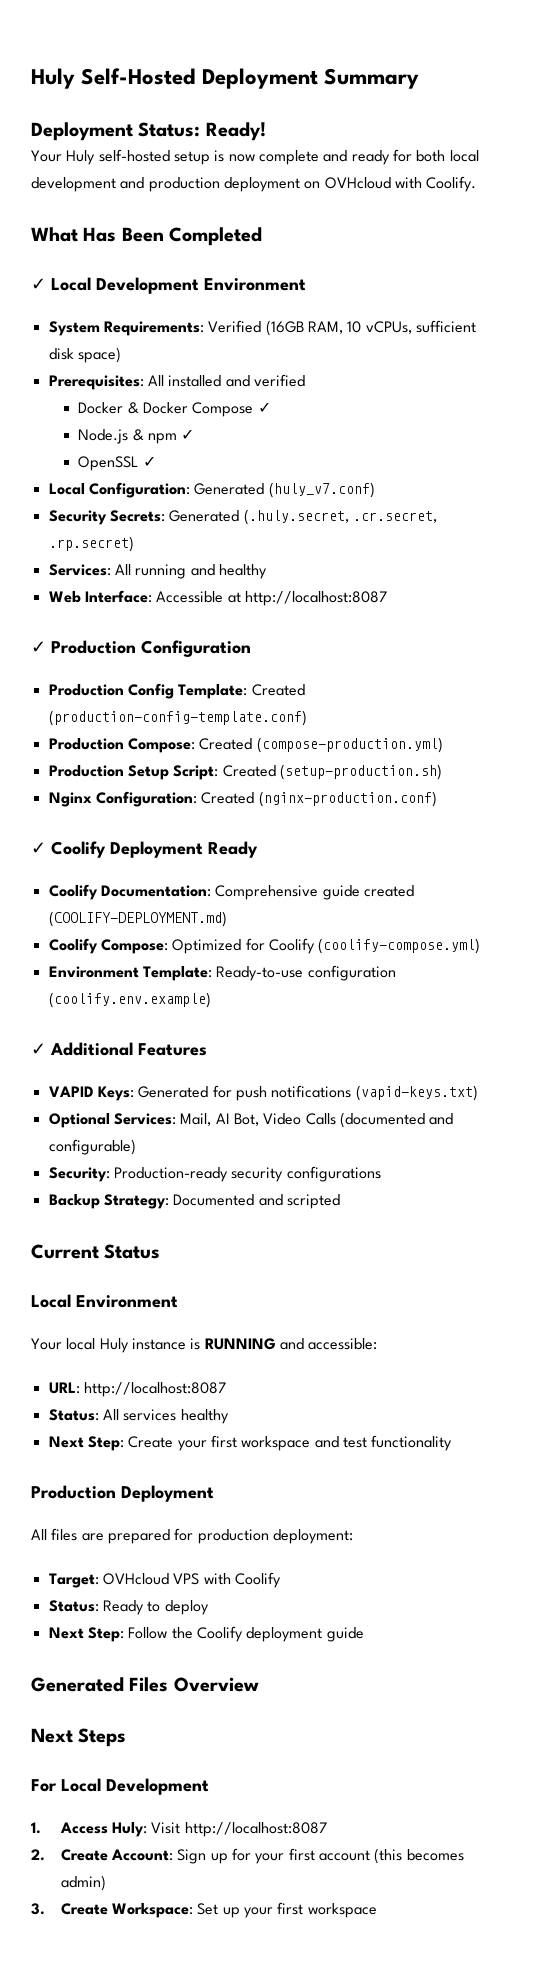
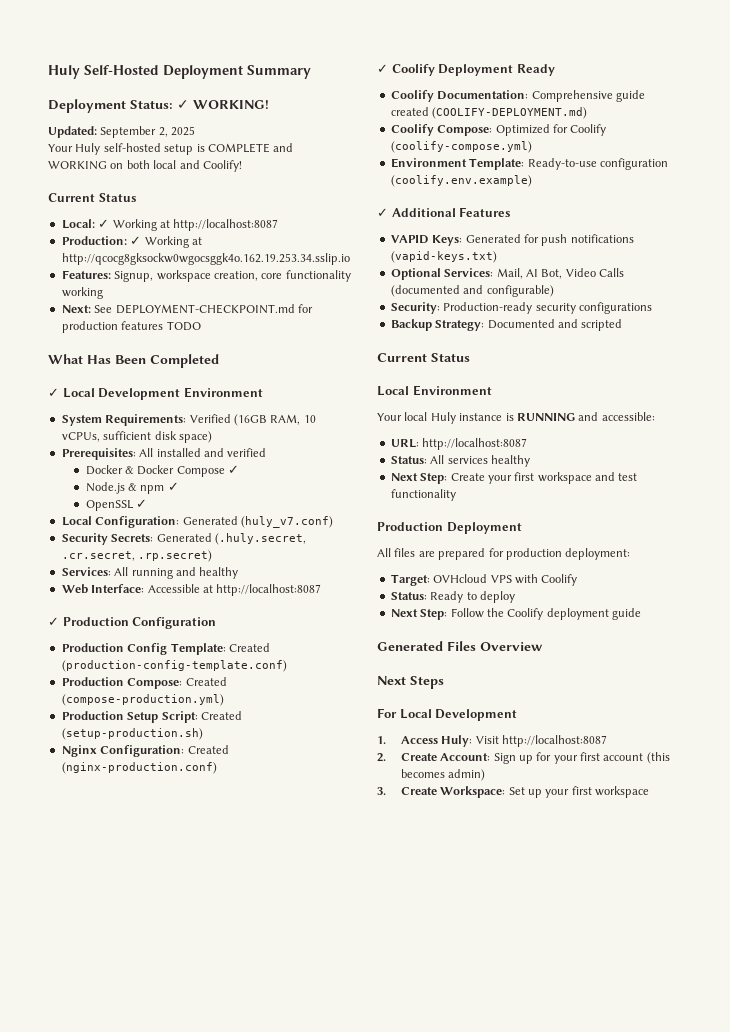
- Deployment Status: Ready!
+ Deployment Status: ✓ WORKING!
+ Updated: September 2, 2025
- Your Huly self-hosted setup is now complete and ready for both local development and production deployment on OVHcloud with Coolify.
+ Your Huly self-hosted setup is COMPLETE and WORKING on both local and Coolify!
+ Current Status
+ Local: ✓ Working at http://localhost:8087
+ Production: ✓ Working at http://qcocg8gksockw0wgocsggk4o.162.19.253.34.sslip.io
+ Features: Signup, workspace creation, core functionality working
+ Next: See DEPLOYMENT-CHECKPOINT.md for production features TODO

